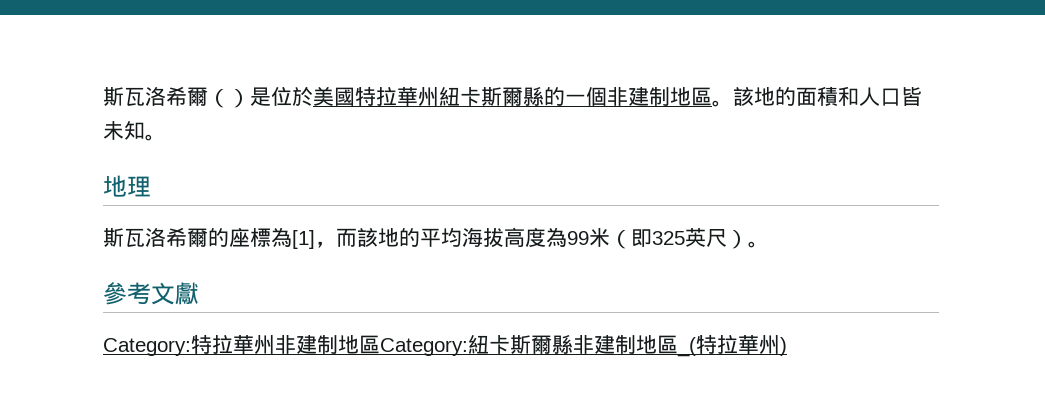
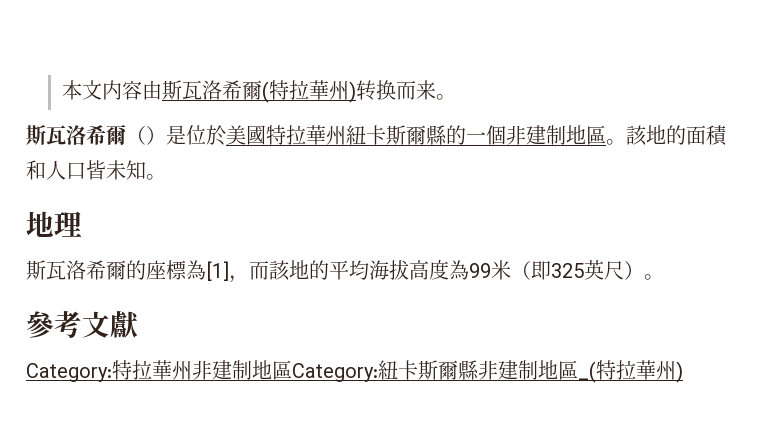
+ 本文内容由斯瓦洛希爾(特拉華州)转换而来。

